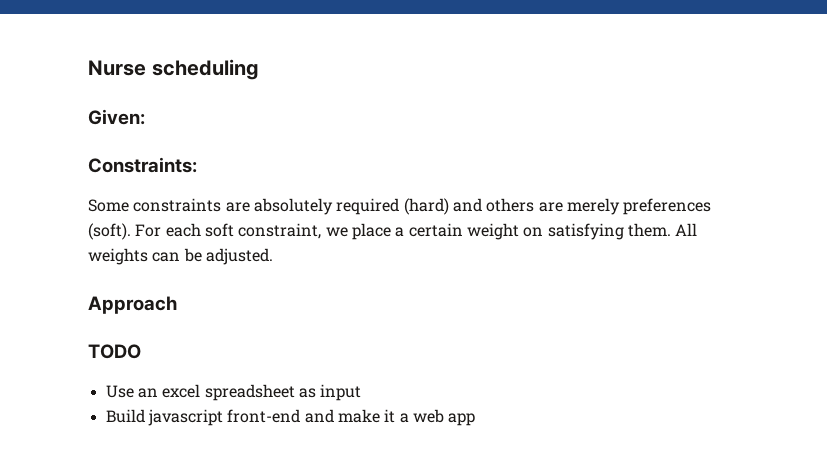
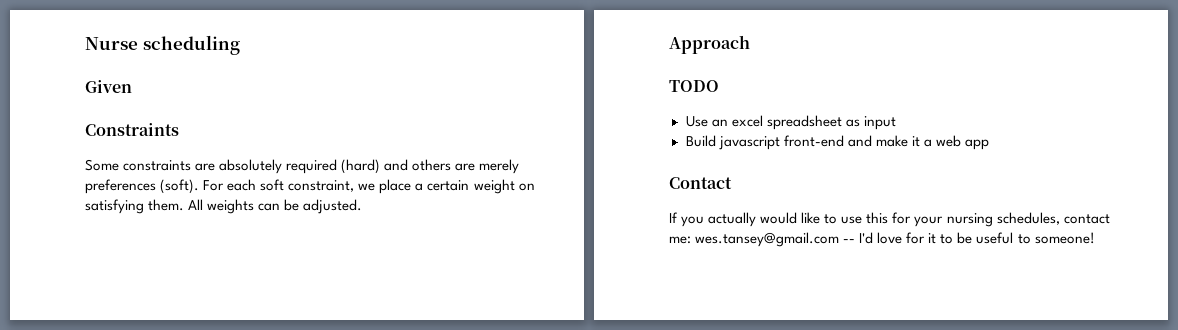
- Given:
- Constraints:
+ Given
+ Constraints
+ Contact
+ If you actually would like to use this for your nursing schedules, contact me: wes.tansey@gmail.com -- I'd love for it to be useful to someone!

